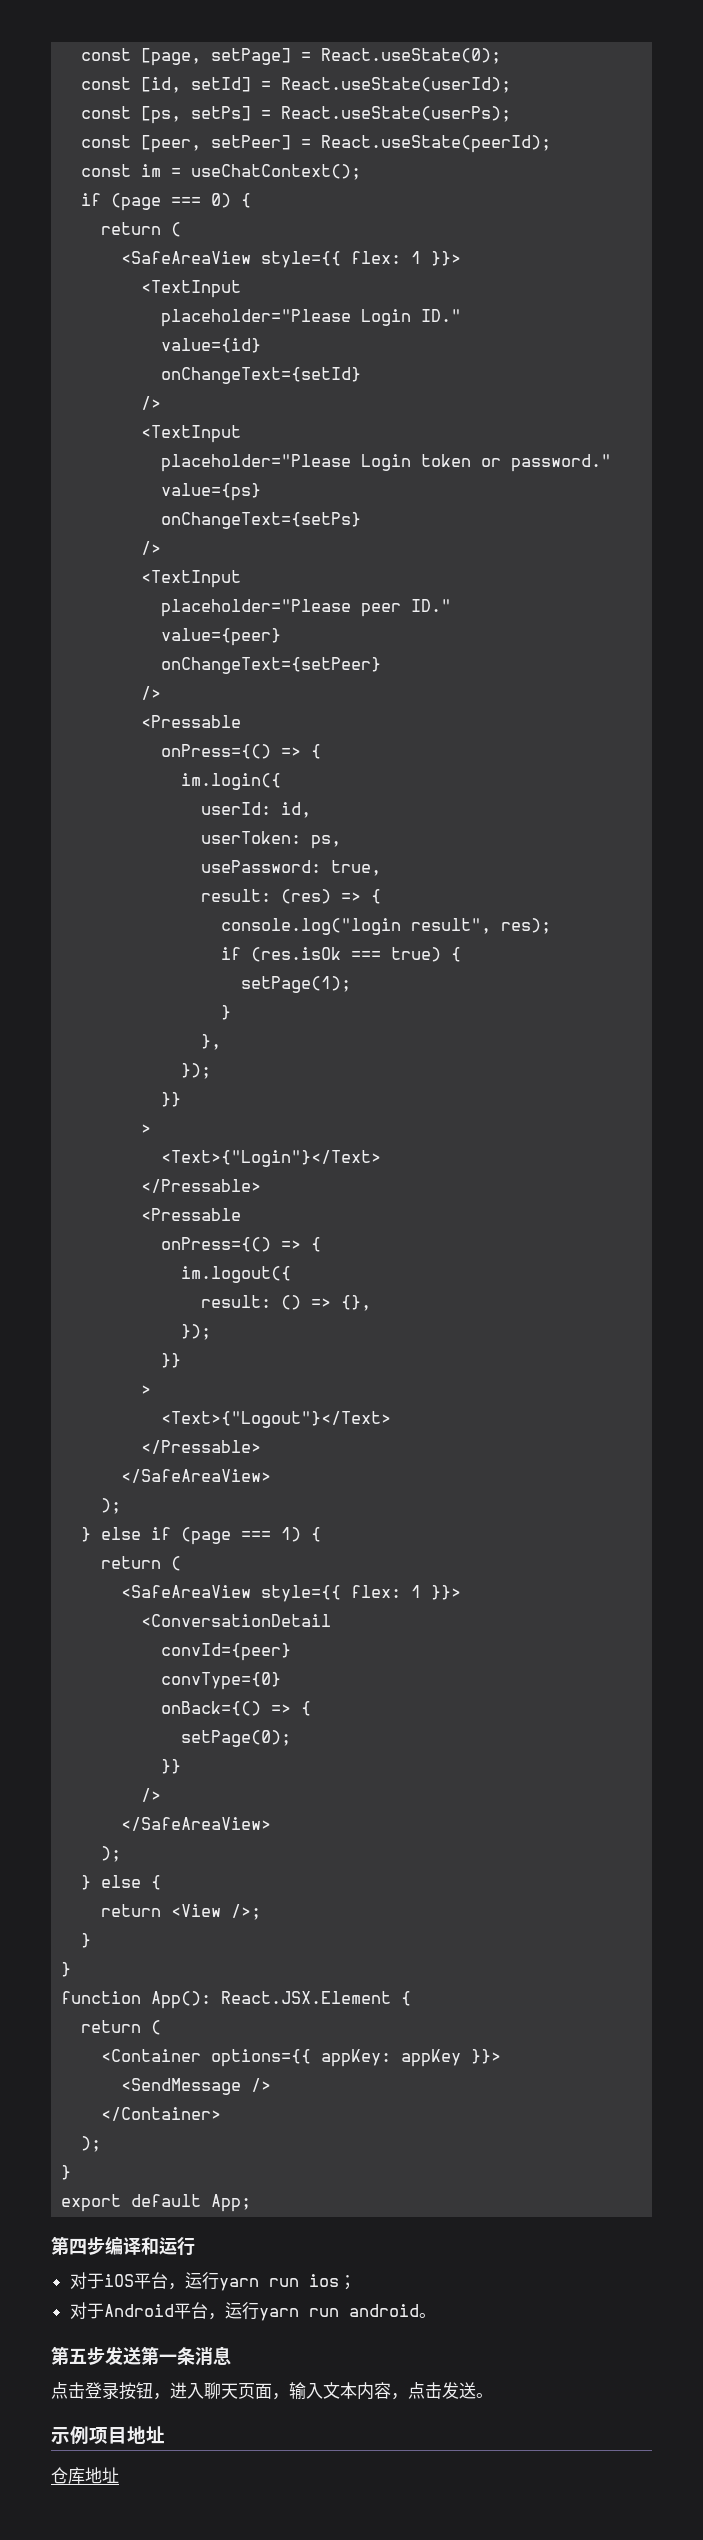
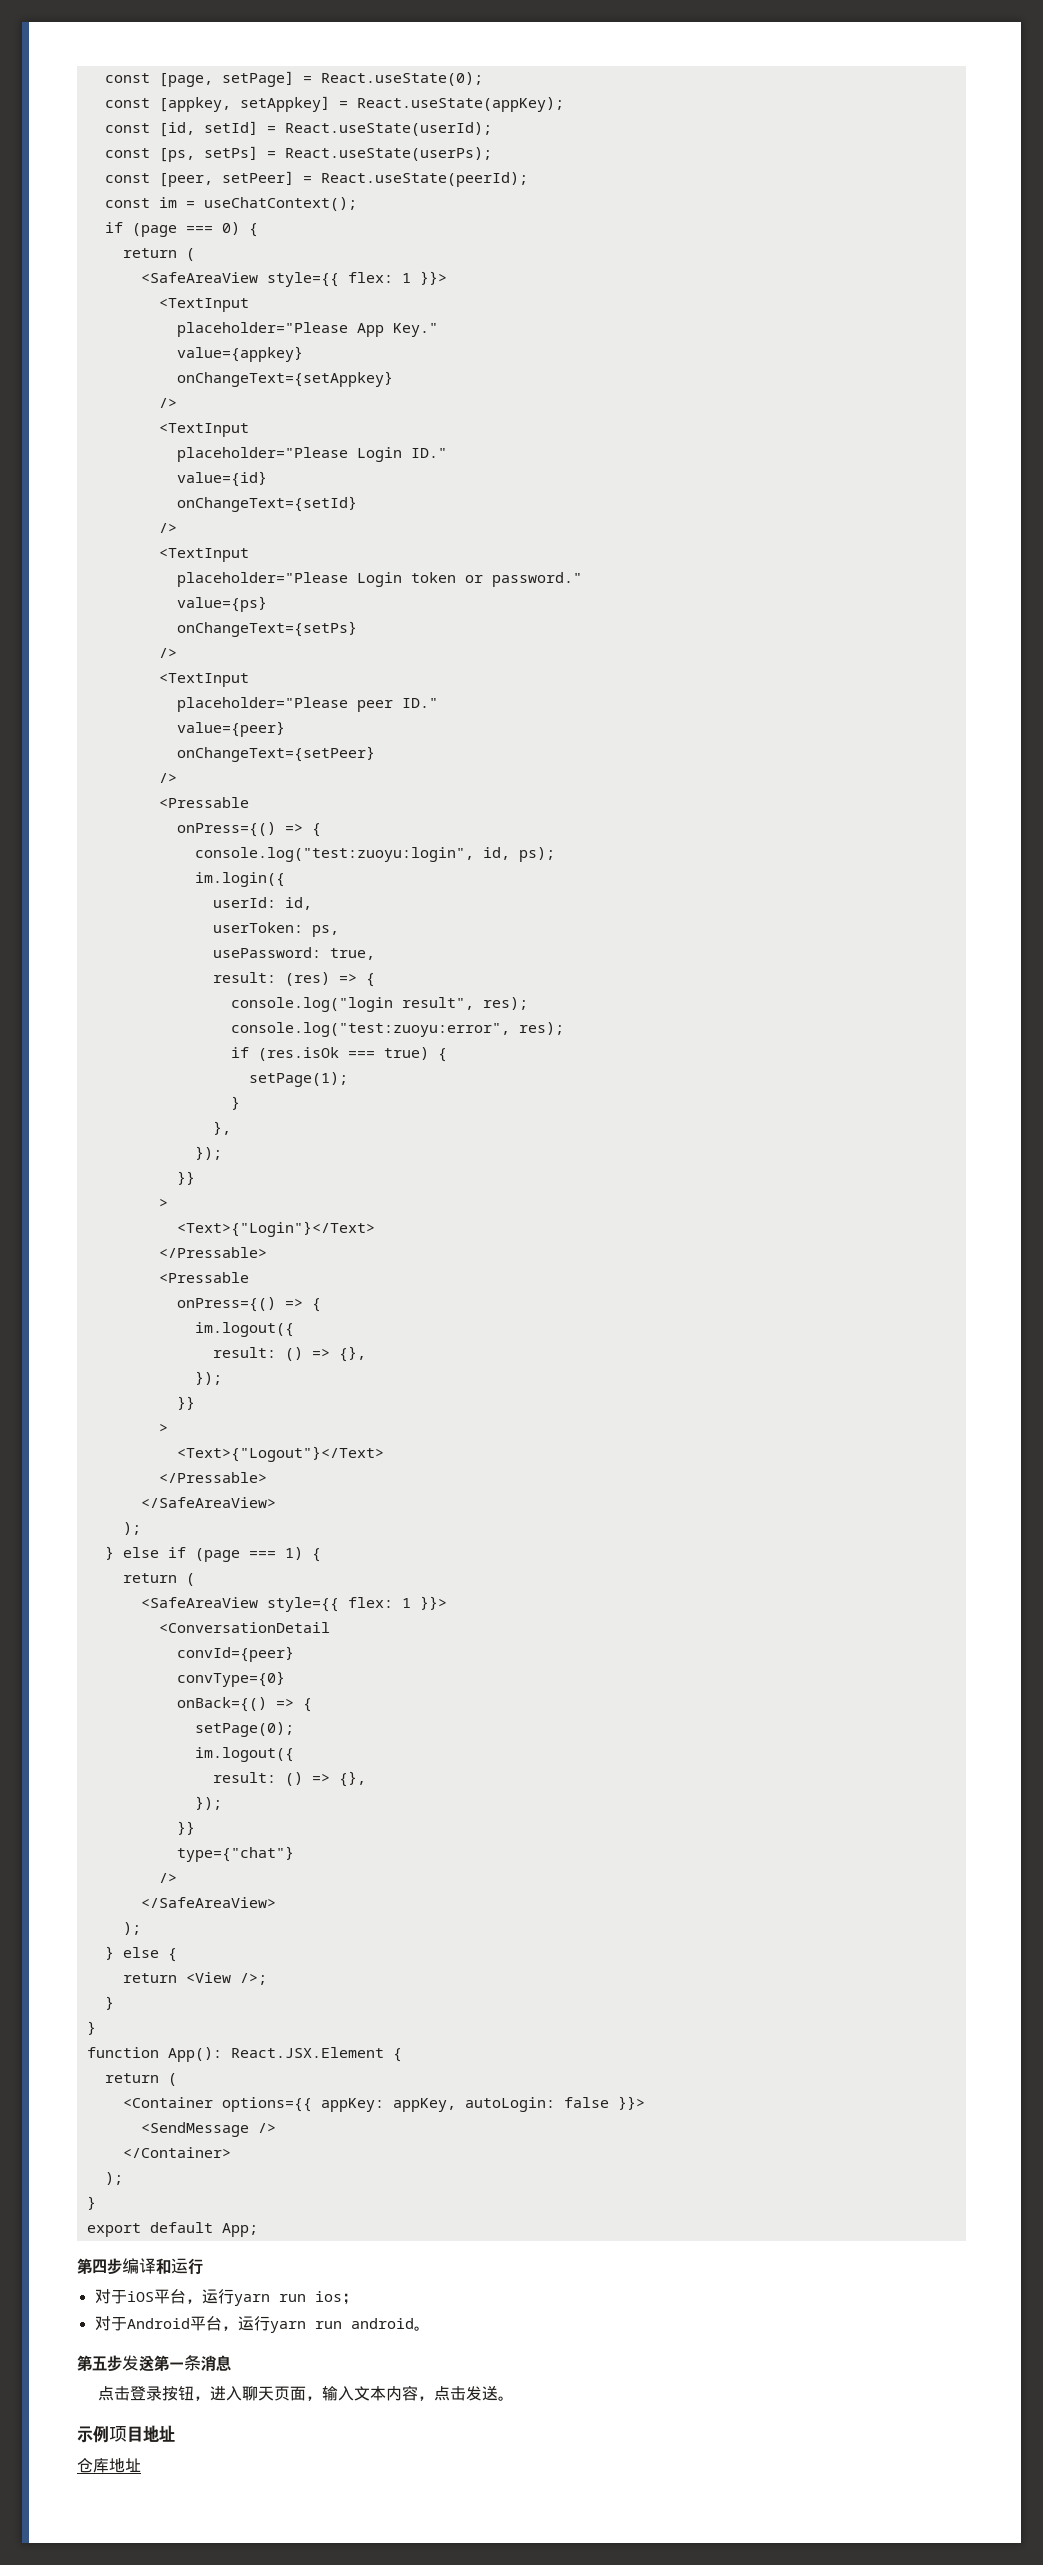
+ const [appkey, setAppkey] = React.useState(appKey);
+ placeholder="Please App Key."
+ value={appkey}
+ onChangeText={setAppkey}
+ />
+ <TextInput
+ console.log("test:zuoyu:login", id, ps);
+ console.log("test:zuoyu:error", res);
  setPage(0);
+ im.logout({
+ result: () => {},
+ });
  }}
+ type={"chat"}
- <Container options={{ appKey: appKey }}>
+ <Container options={{ appKey: appKey, autoLogin: false }}>

